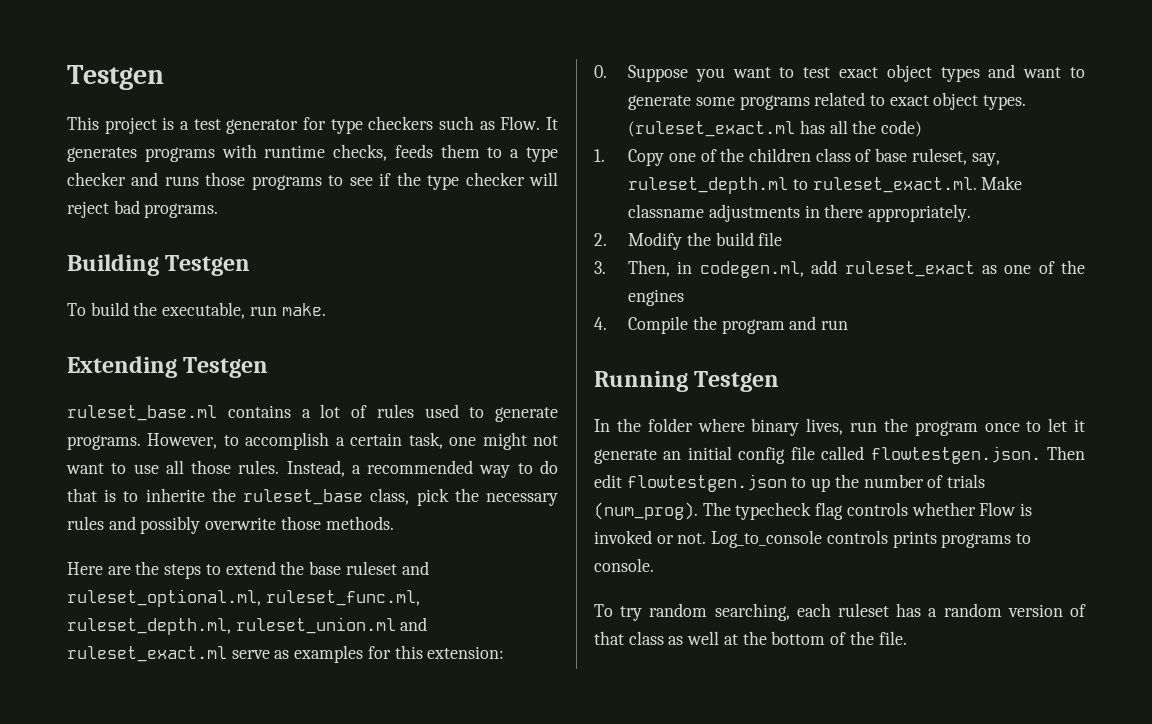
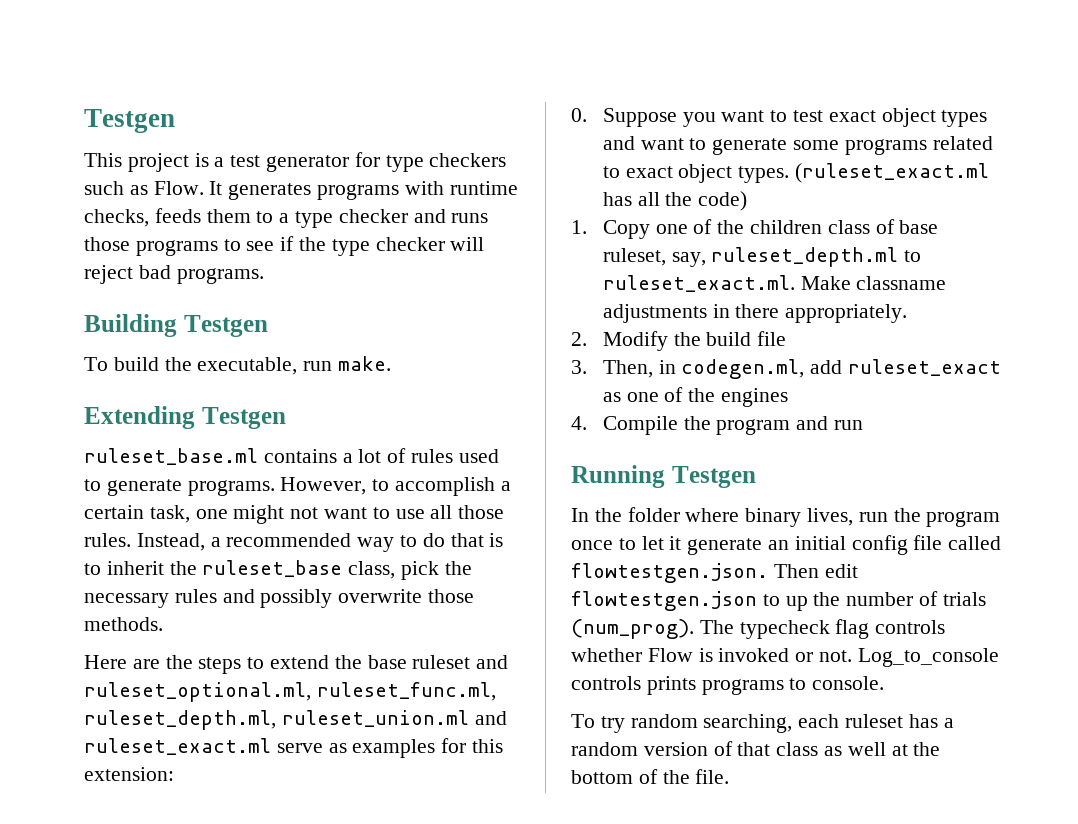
- Instead, a recommended way to do that is to inherite the ruleset_base class, pick the necessary rules and possibly overwrite those methods.
+ Instead, a recommended way to do that is to inherit the ruleset_base class, pick the necessary rules and possibly overwrite those methods.

